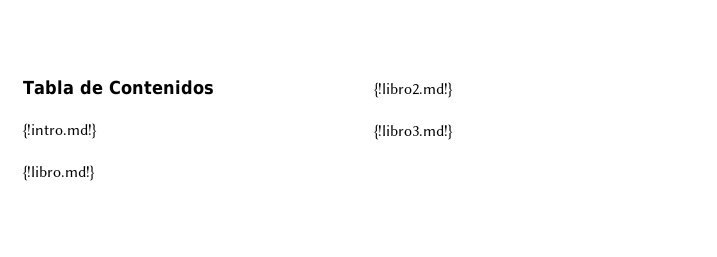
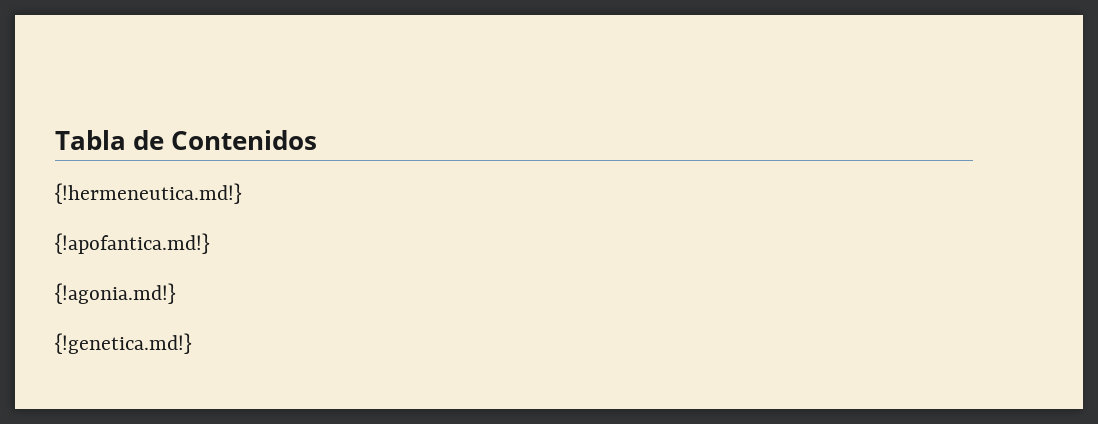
- {!intro.md!}
- {!libro.md!}
- {!libro2.md!}
- {!libro3.md!}
+ {!hermeneutica.md!}
+ {!apofantica.md!}
+ {!agonia.md!}
+ {!genetica.md!}

